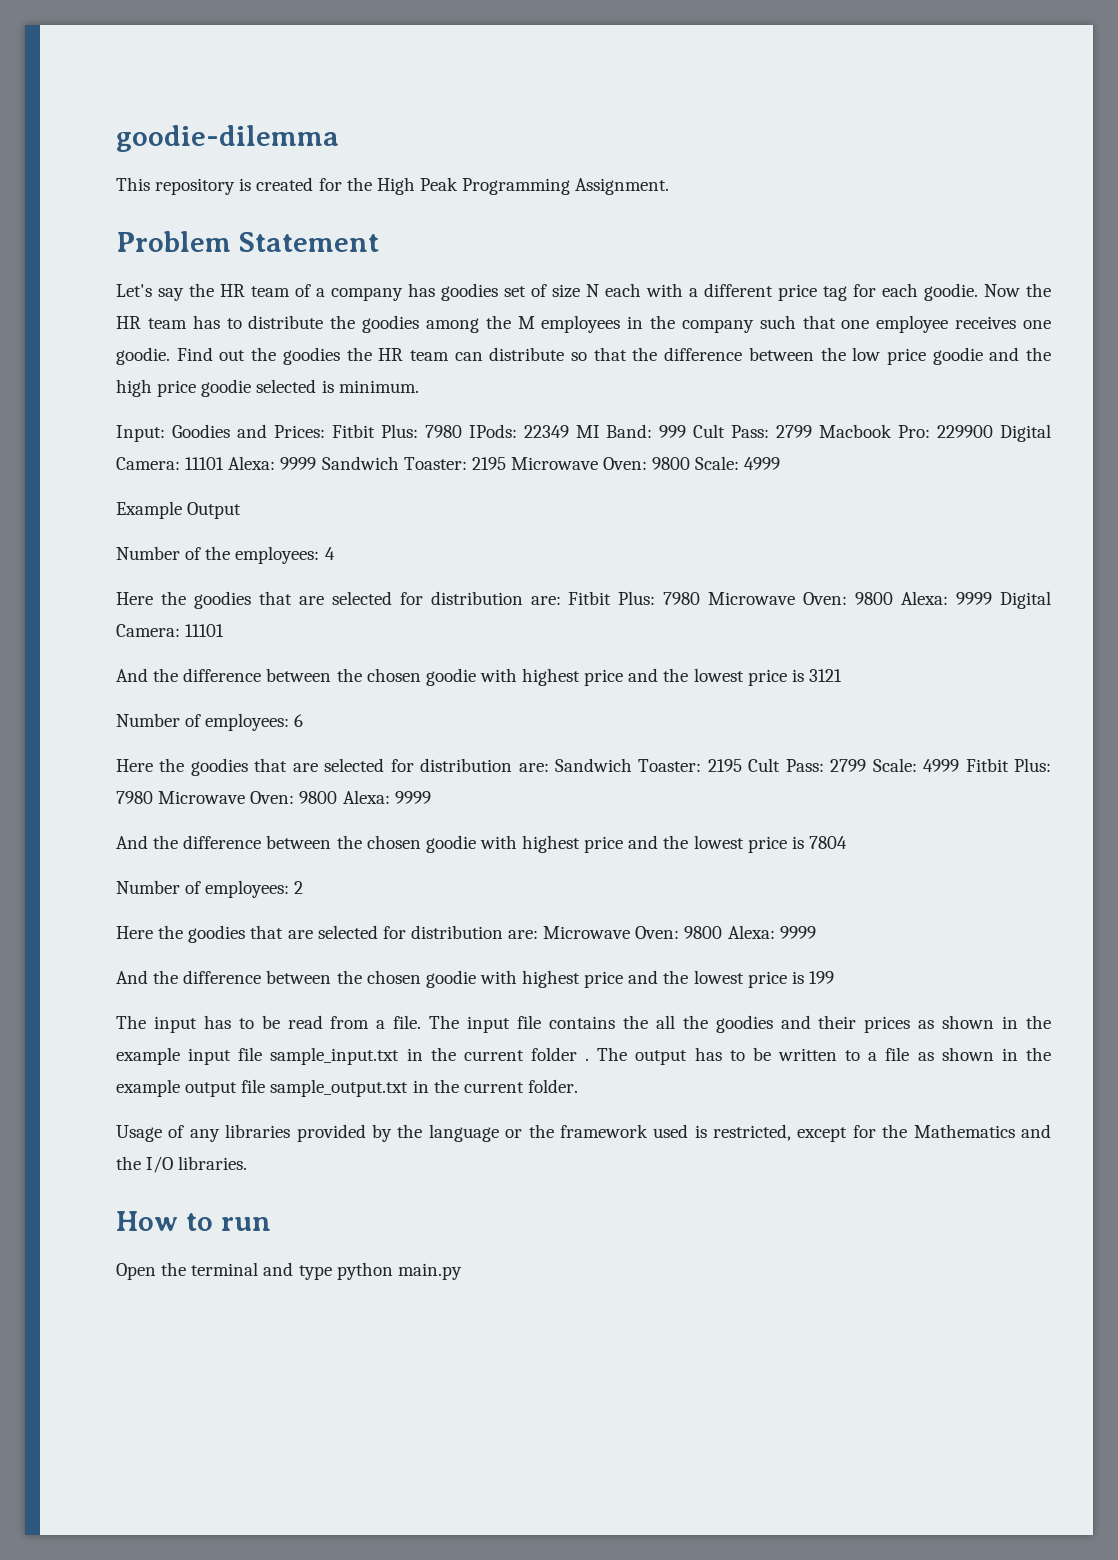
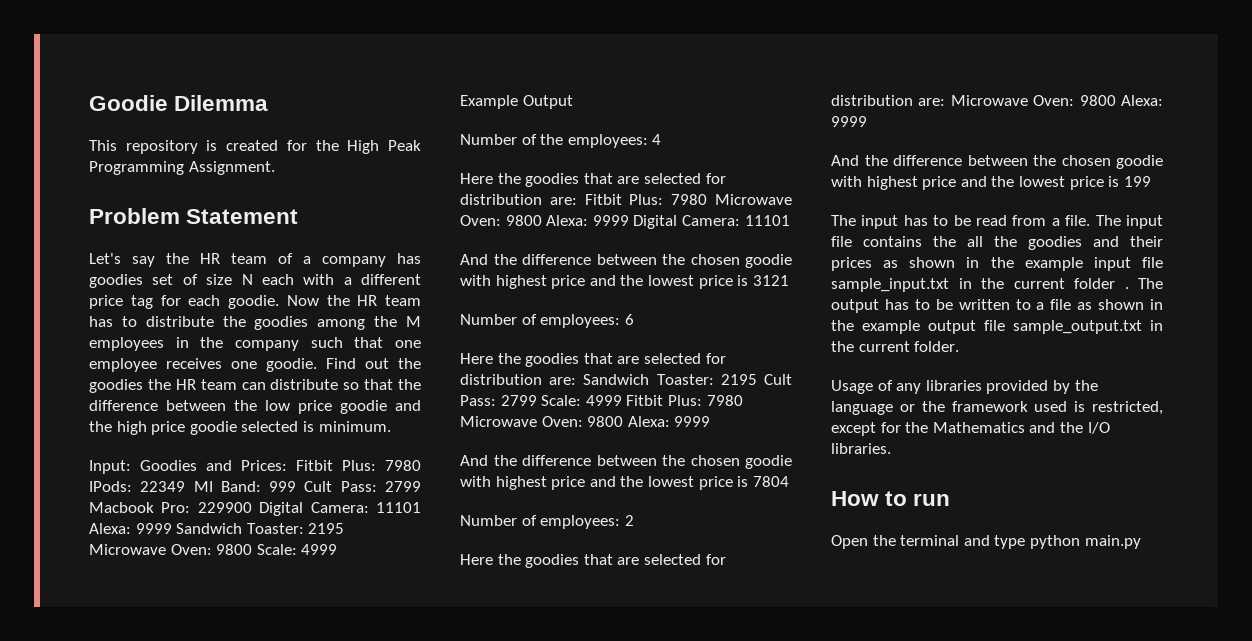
- goodie-dilemma
+ Goodie Dilemma

